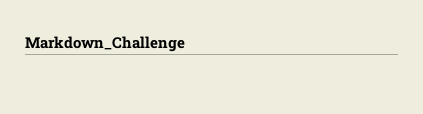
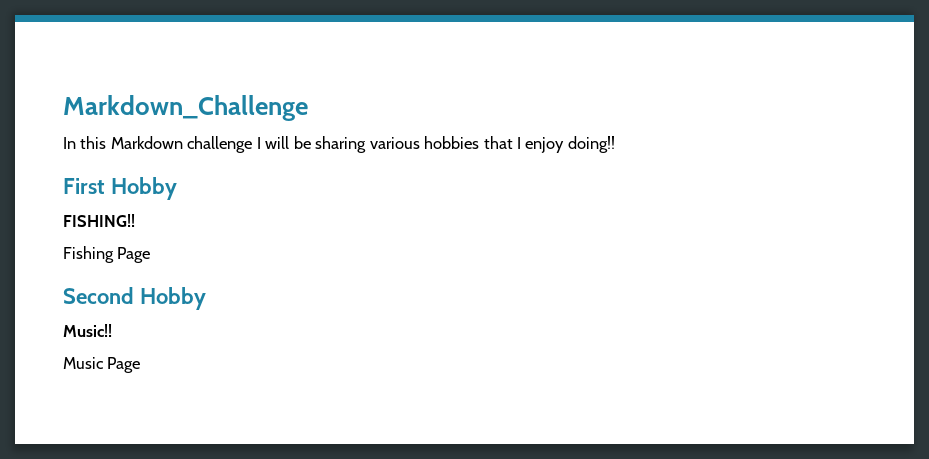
+ In this Markdown challenge I will be sharing various hobbies that I enjoy doing!!
+ First Hobby
+ FISHING!!
+ Fishing Page
+ Second Hobby
+ Music!!
+ Music Page

